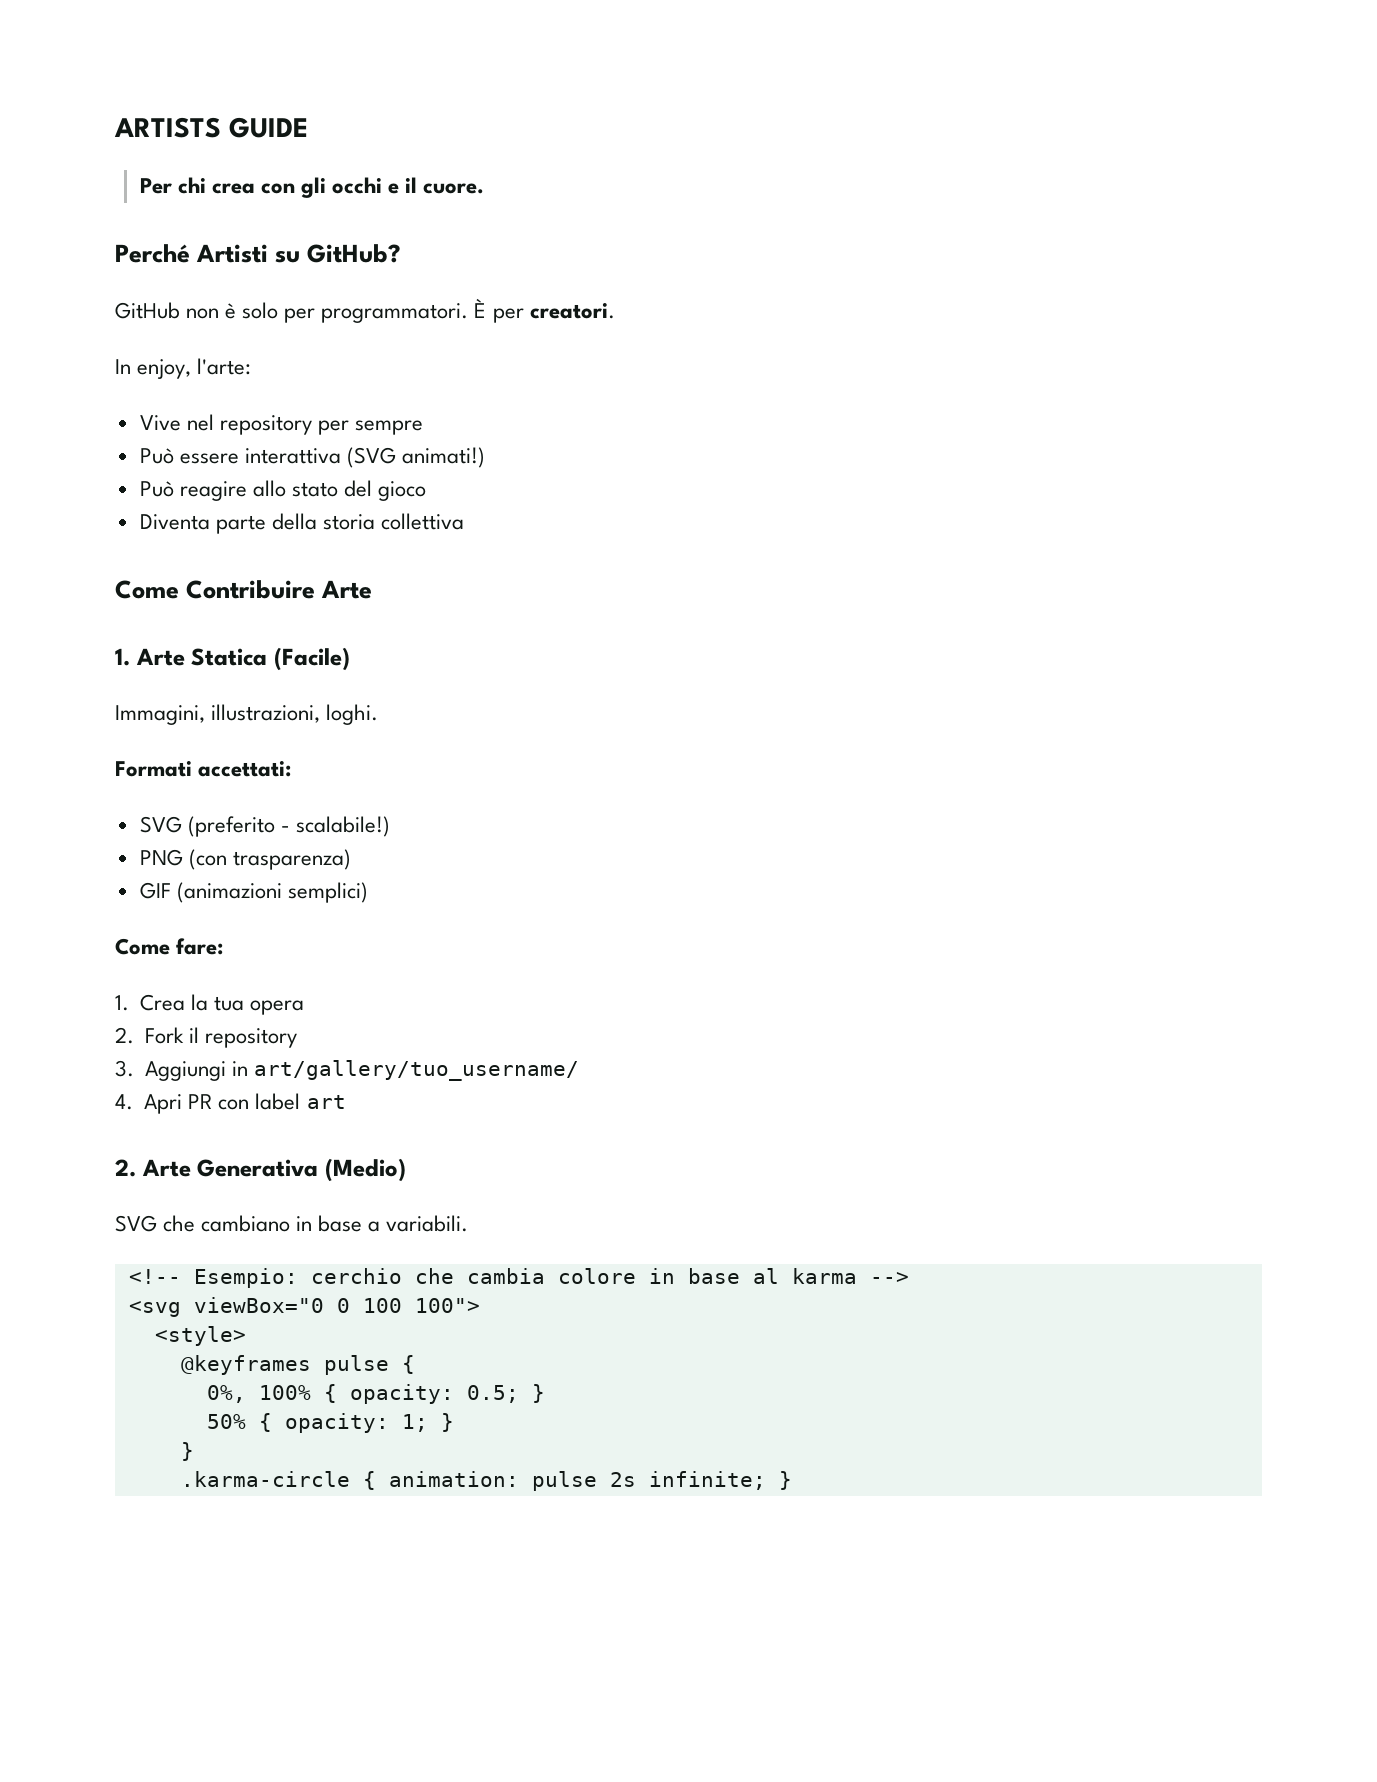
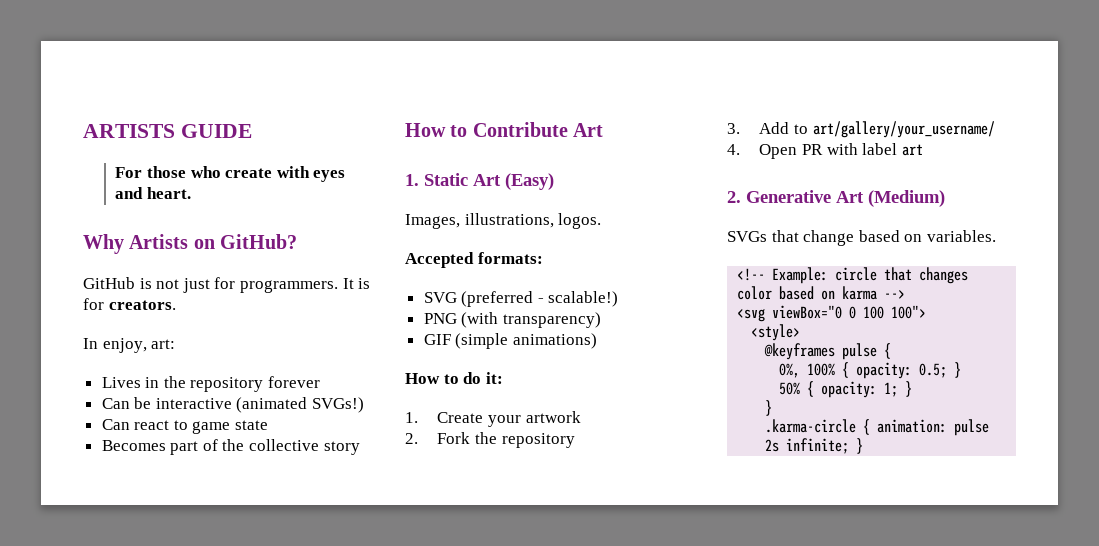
- Per chi crea con gli occhi e il cuore.
- Perché Artisti su GitHub?
- GitHub non è solo per programmatori. È per creatori.
- In enjoy, l'arte:
- Vive nel repository per sempre
- Può essere interattiva (SVG animati!)
- Può reagire allo stato del gioco
- Diventa parte della storia collettiva
- Come Contribuire Arte
- 1. Arte Statica (Facile)
- Immagini, illustrazioni, loghi.
- Formati accettati:
- SVG (preferito - scalabile!)
+ For those who create with eyes and heart.
+ Why Artists on GitHub?
+ GitHub is not just for programmers. It is for creators.
+ In enjoy, art:
+ Lives in the repository forever
+ Can be interactive (animated SVGs!)
+ Can react to game state
+ Becomes part of the collective story
+ How to Contribute Art
+ 1. Static Art (Easy)
+ Images, illustrations, logos.
+ Accepted formats:
+ SVG (preferred - scalable!)
- PNG (con trasparenza)
+ PNG (with transparency)
- GIF (animazioni semplici)
- Come fare:
- 1. Crea la tua opera
+ GIF (simple animations)
+ How to do it:
+ 1. Create your artwork
- 2. Fork il repository
+ 2. Fork the repository
- 3. Aggiungi in art/gallery/tuo_username/
- 4. Apri PR con label art
- 2. Arte Generativa (Medio)
- SVG che cambiano in base a variabili.
- <!-- Esempio: cerchio che cambia colore in base al karma -->
+ 3. Add to art/gallery/your_username/
+ 4. Open PR with label art
+ 2. Generative Art (Medium)
+ SVGs that change based on variables.
+ <!-- Example: circle that changes color based on karma -->

